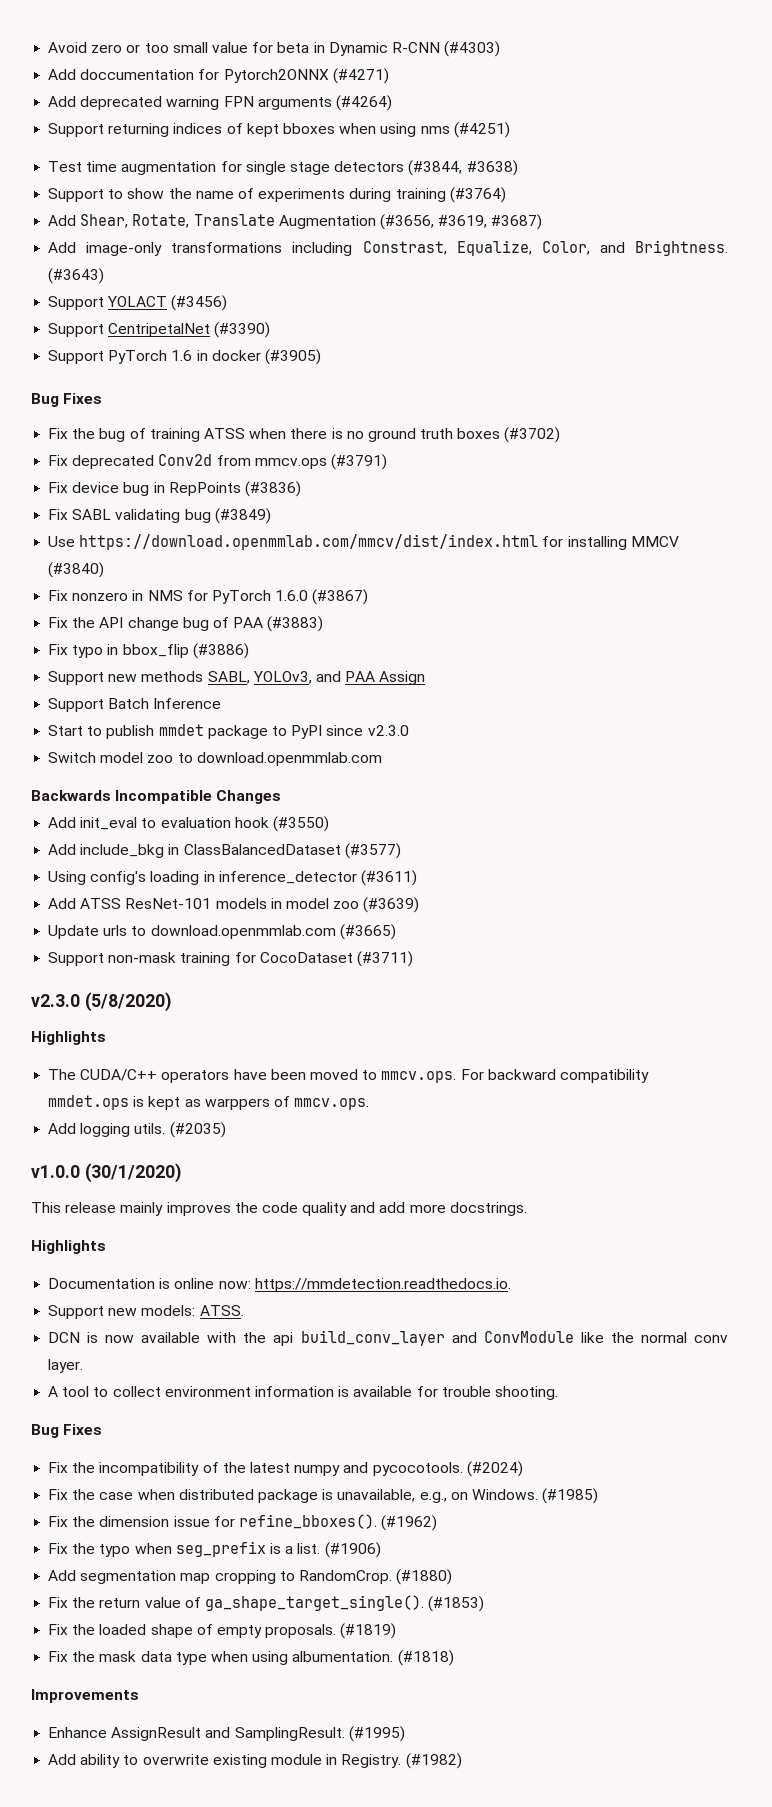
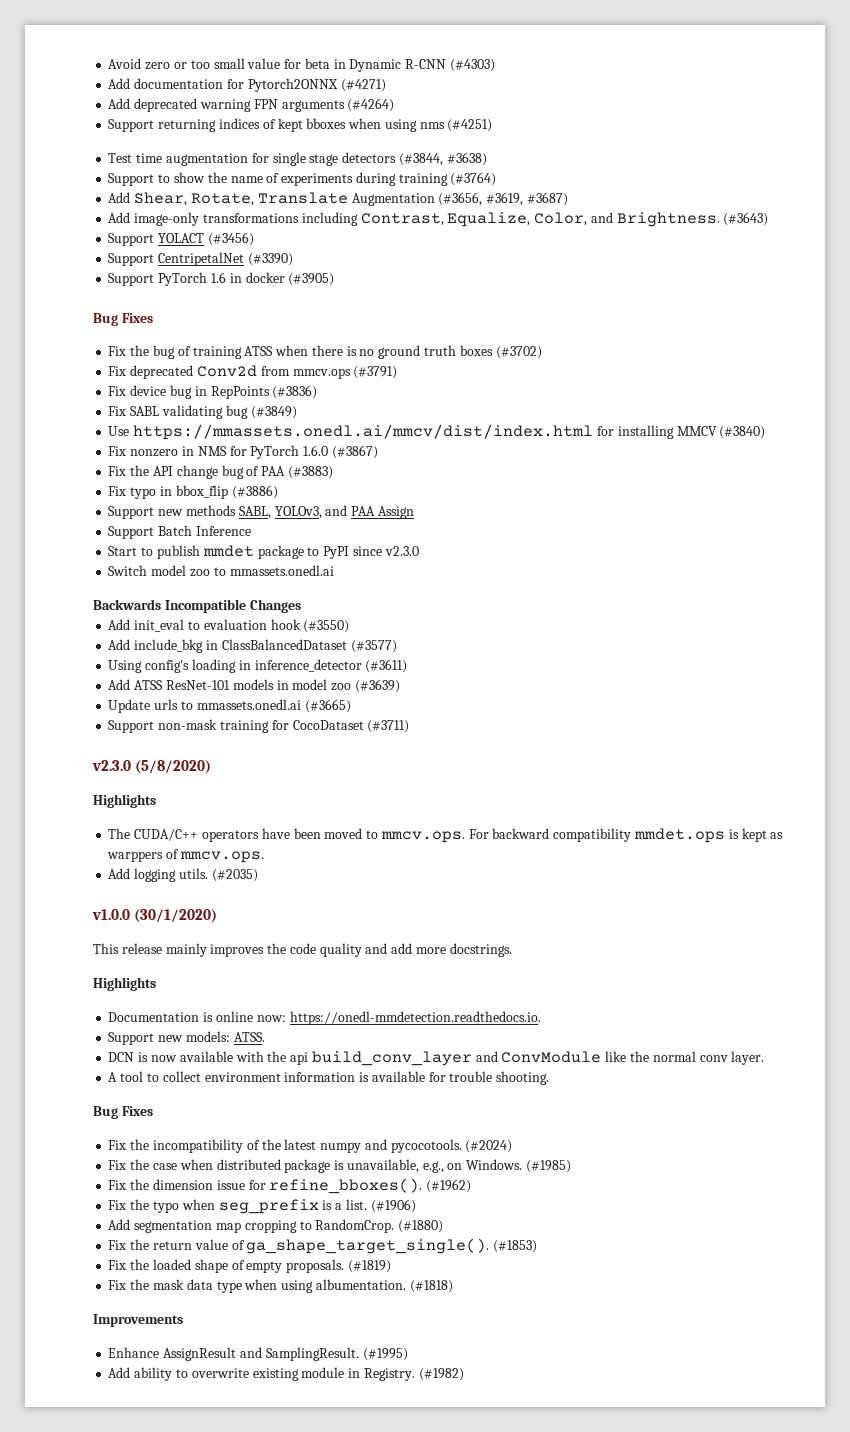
- Add doccumentation for Pytorch2ONNX (#4271)
+ Add documentation for Pytorch2ONNX (#4271)
- Add image-only transformations including Constrast, Equalize, Color, and Brightness.
+ Add image-only transformations including Contrast, Equalize, Color, and Brightness.
- Use https://download.openmmlab.com/mmcv/dist/index.html for installing MMCV (#3840)
+ Use https://mmassets.onedl.ai/mmcv/dist/index.html for installing MMCV (#3840)
- Switch model zoo to download.openmmlab.com
+ Switch model zoo to mmassets.onedl.ai
- Update urls to download.openmmlab.com (#3665)
+ Update urls to mmassets.onedl.ai (#3665)
- Documentation is online now: https://mmdetection.readthedocs.io.
+ Documentation is online now: https://onedl-mmdetection.readthedocs.io.

